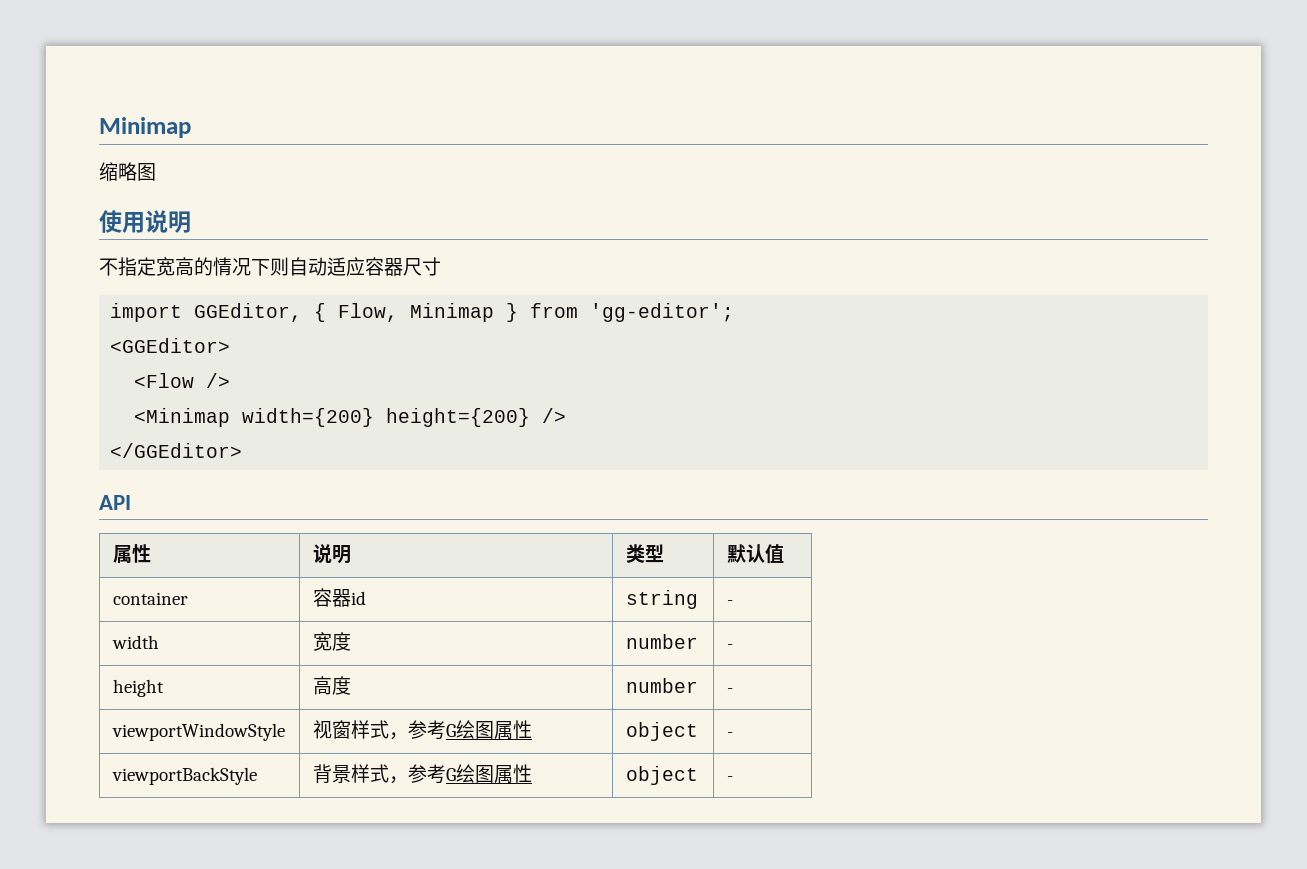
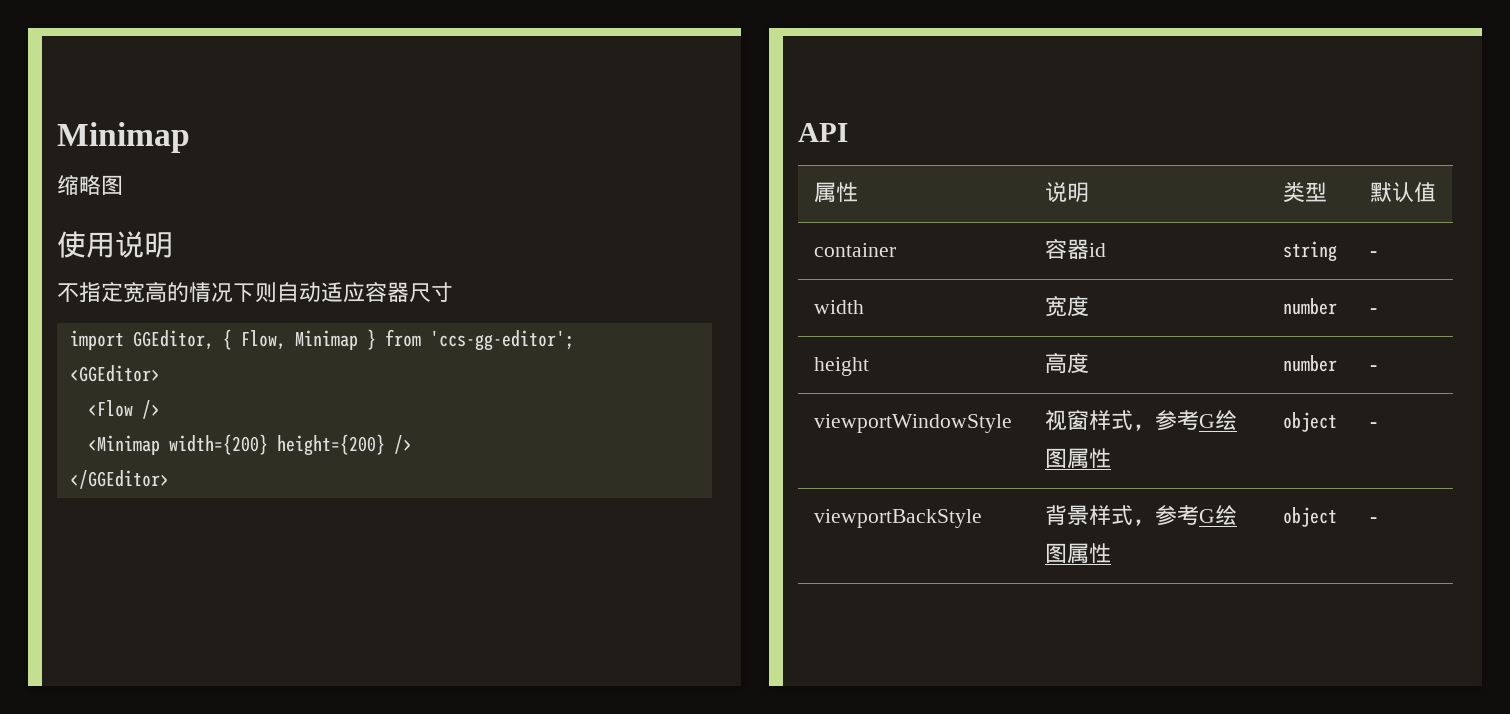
- import GGEditor, { Flow, Minimap } from 'gg-editor';
+ import GGEditor, { Flow, Minimap } from 'ccs-gg-editor';

